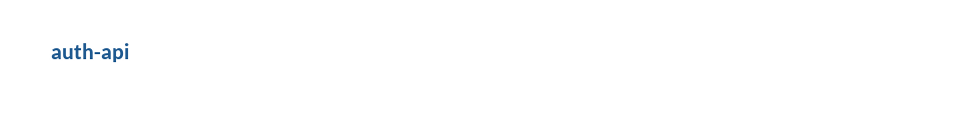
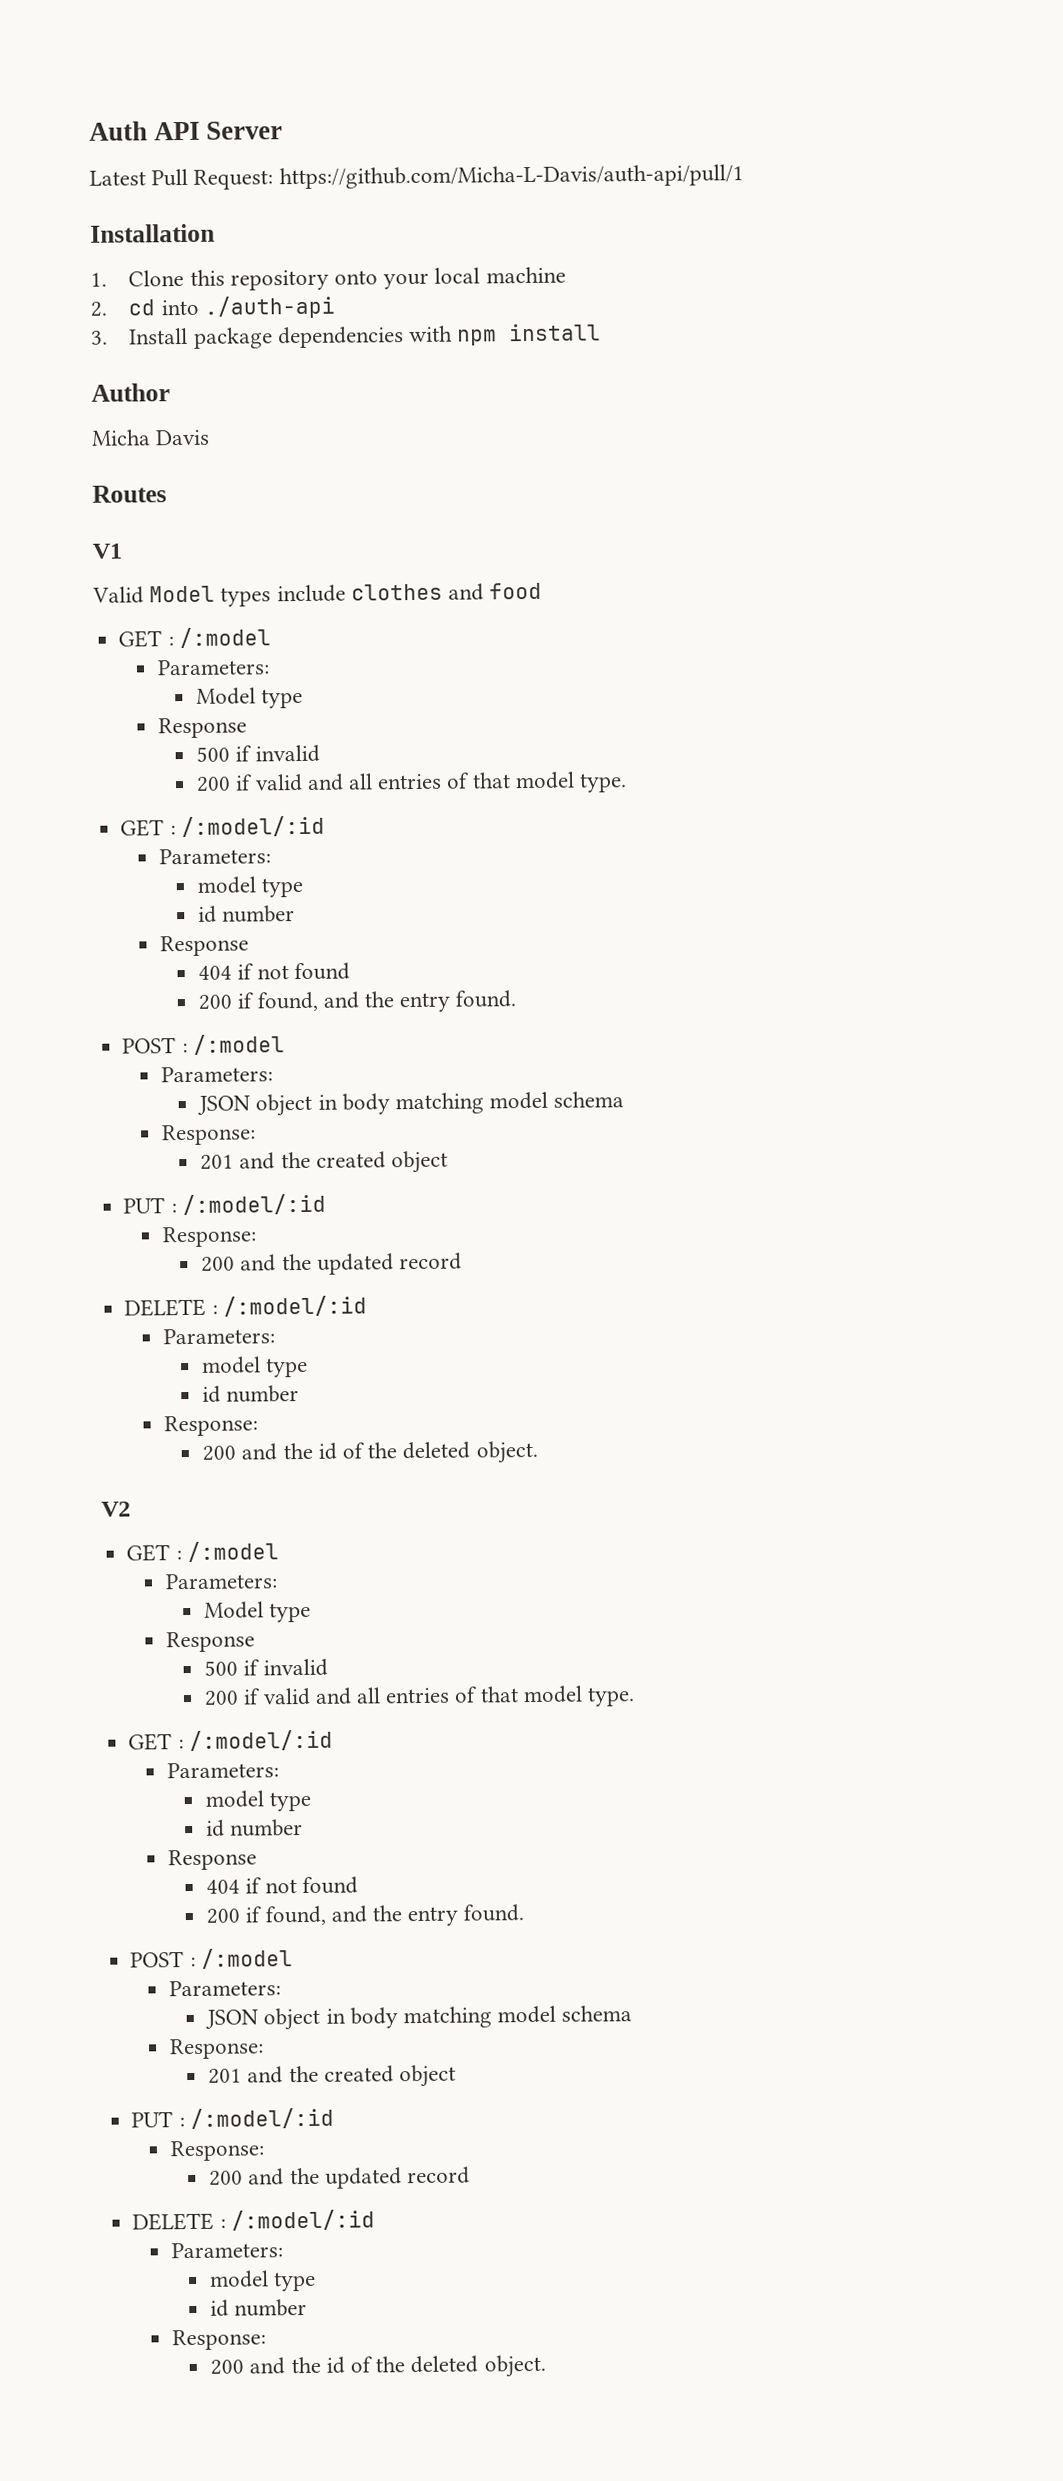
- auth-api
+ Auth API Server
+ Latest Pull Request: https://github.com/Micha-L-Davis/auth-api/pull/1
+ Installation
+ 1. Clone this repository onto your local machine
+ 2. cd into ./auth-api
+ 3. Install package dependencies with npm install
+ Author
+ Micha Davis
+ Routes
+ V1
+ Valid Model types include clothes and food
+ GET : /:model
+ Parameters:
+ Model type
+ Response
+ 500 if invalid
+ 200 if valid and all entries of that model type.
+ GET : /:model/:id
+ Parameters:
+ model type
+ id number
+ Response
+ 404 if not found
+ 200 if found, and the entry found.
+ POST : /:model
+ Parameters:
+ JSON object in body matching model schema
+ Response:
+ 201 and the created object
+ PUT : /:model/:id
+ Response:
+ 200 and the updated record
+ DELETE : /:model/:id
+ Parameters:
+ model type
+ id number
+ Response:
+ 200 and the id of the deleted object.
+ V2
+ GET : /:model
+ Parameters:
+ Model type
+ Response
+ 500 if invalid
+ 200 if valid and all entries of that model type.
+ GET : /:model/:id
+ Parameters:
+ model type
+ id number
+ Response
+ 404 if not found
+ 200 if found, and the entry found.
+ POST : /:model
+ Parameters:
+ JSON object in body matching model schema
+ Response:
+ 201 and the created object
+ PUT : /:model/:id
+ Response:
+ 200 and the updated record
+ DELETE : /:model/:id
+ Parameters:
+ model type
+ id number
+ Response:
+ 200 and the id of the deleted object.

